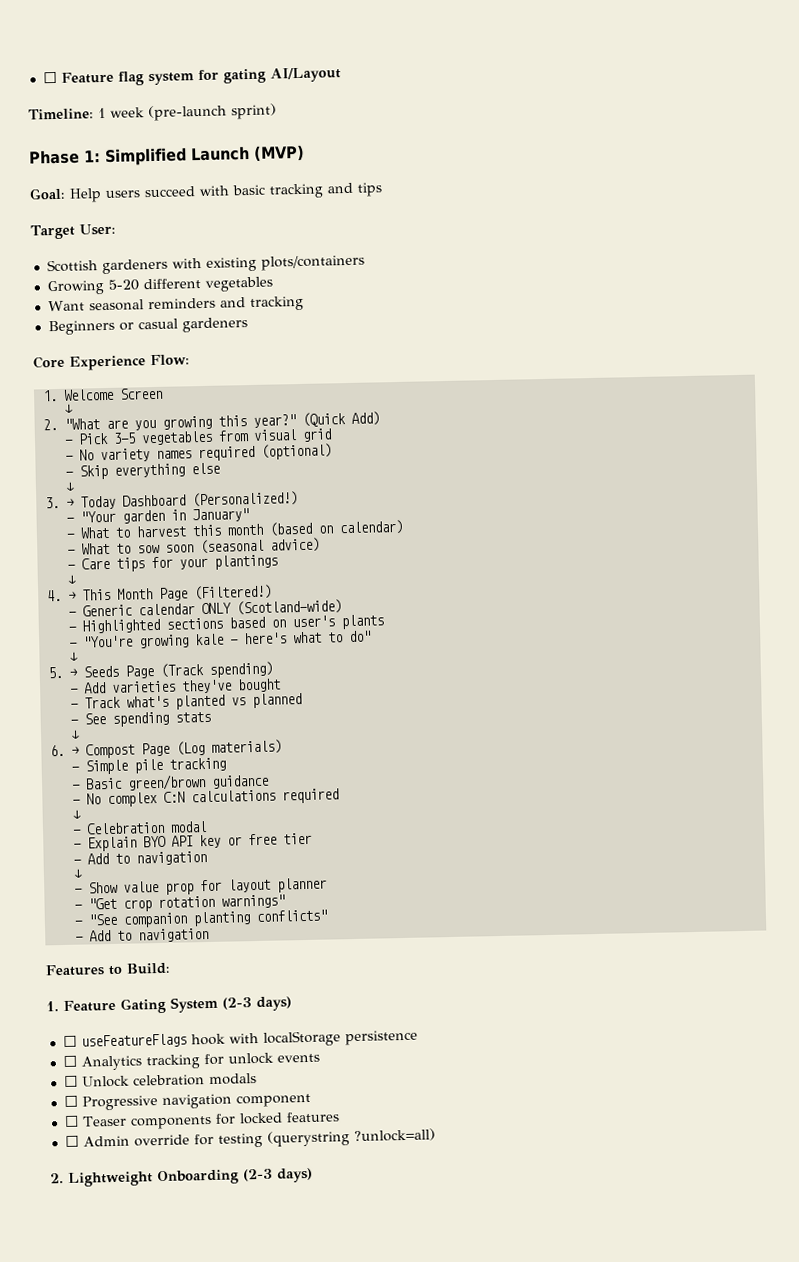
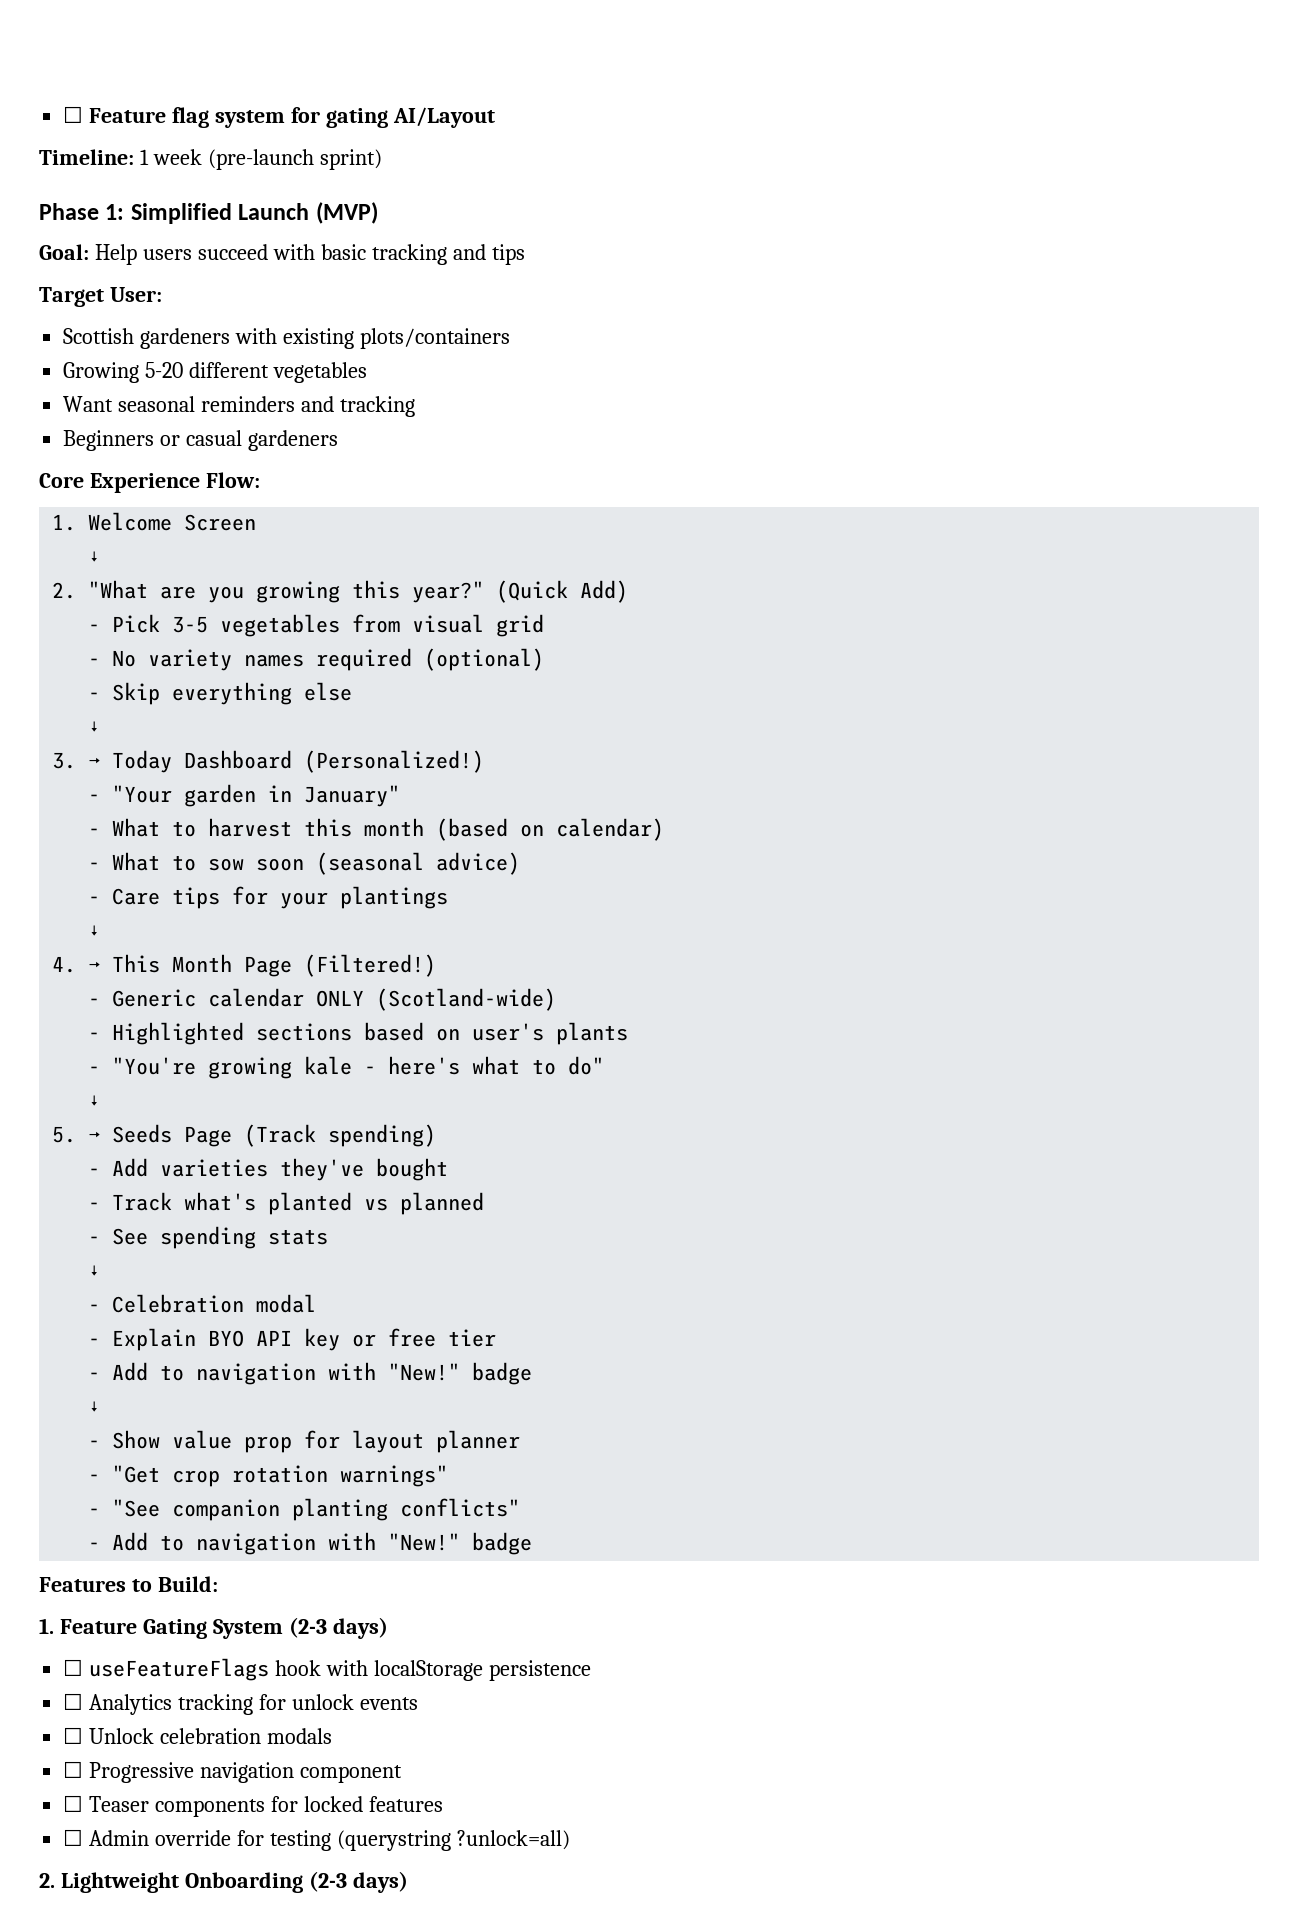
- 6. → Compost Page (Log materials)
- - Simple pile tracking
- - Basic green/brown guidance
- - No complex C:N calculations required
- ↓
  - Explain BYO API key or free tier
- - Add to navigation
+ - Add to navigation with "New!" badge
  - "See companion planting conflicts"
- - Add to navigation
+ - Add to navigation with "New!" badge

